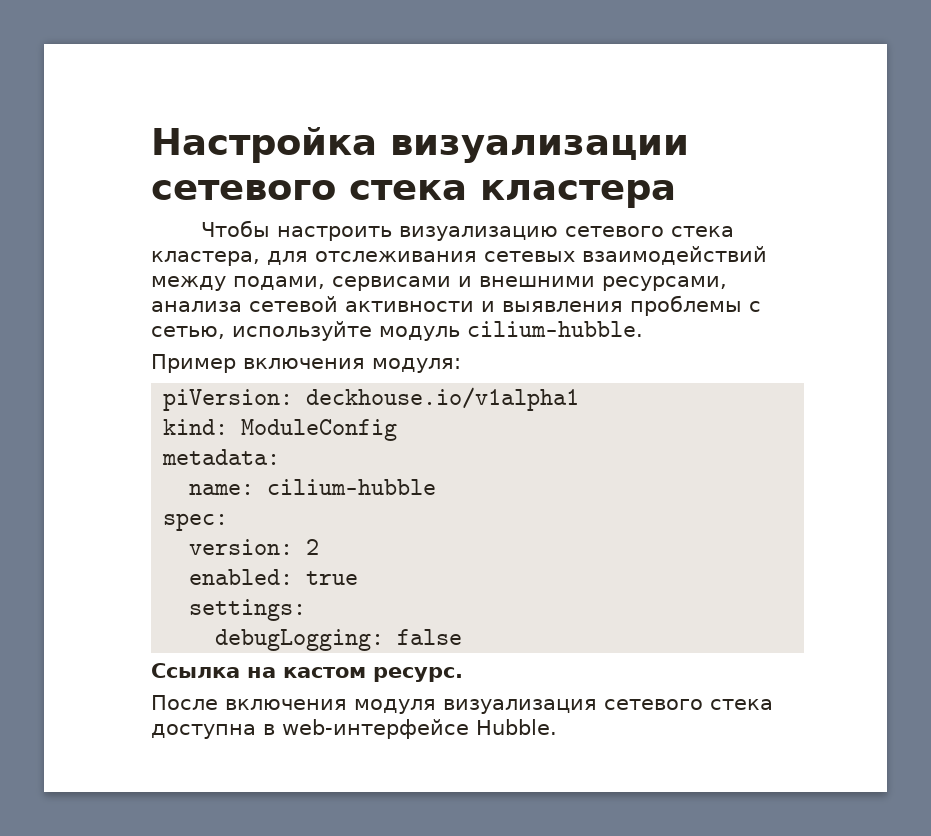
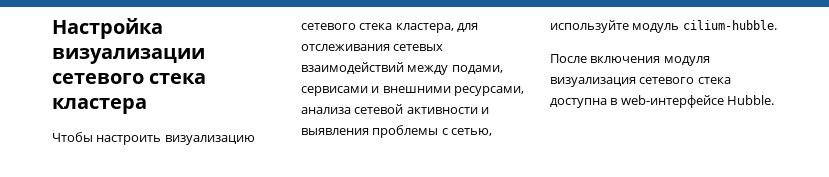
- Пример включения модуля:
- piVersion: deckhouse.io/v1alpha1
- kind: ModuleConfig
- metadata:
- name: cilium-hubble
- spec:
- version: 2
- enabled: true
- settings:
- debugLogging: false
- Ссылка на кастом ресурс.

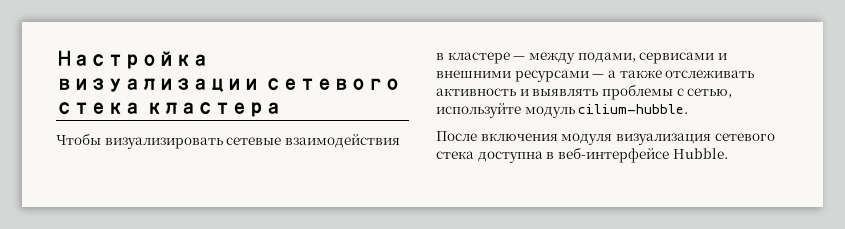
- Чтобы настроить визуализацию сетевого стека кластера, для отслеживания сетевых взаимодействий между подами, сервисами и внешними ресурсами, анализа сетевой активности и выявления проблемы с сетью, используйте модуль cilium-hubble.
+ Чтобы визуализировать сетевые взаимодействия в кластере — между подами, сервисами и внешними ресурсами — а также отслеживать активность и выявлять проблемы с сетью, используйте модуль cilium-hubble.
- После включения модуля визуализация сетевого стека доступна в web-интерфейсе Hubble.
+ После включения модуля визуализация сетевого стека доступна в веб-интерфейсе Hubble.

